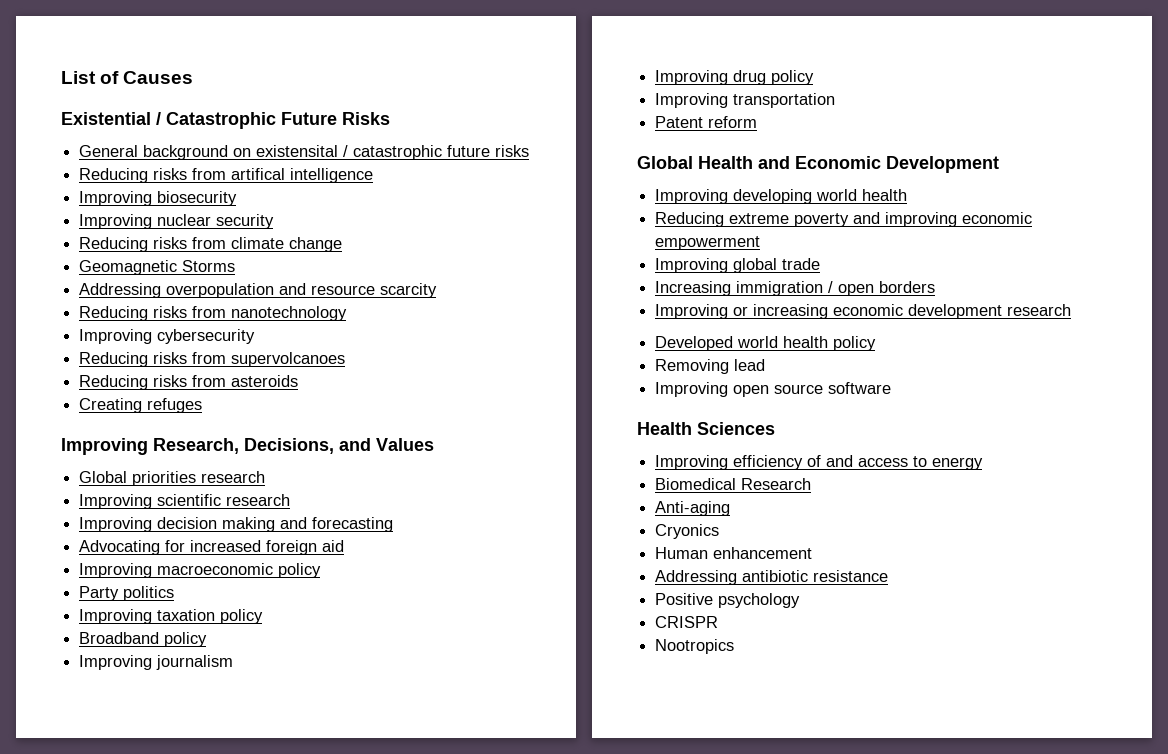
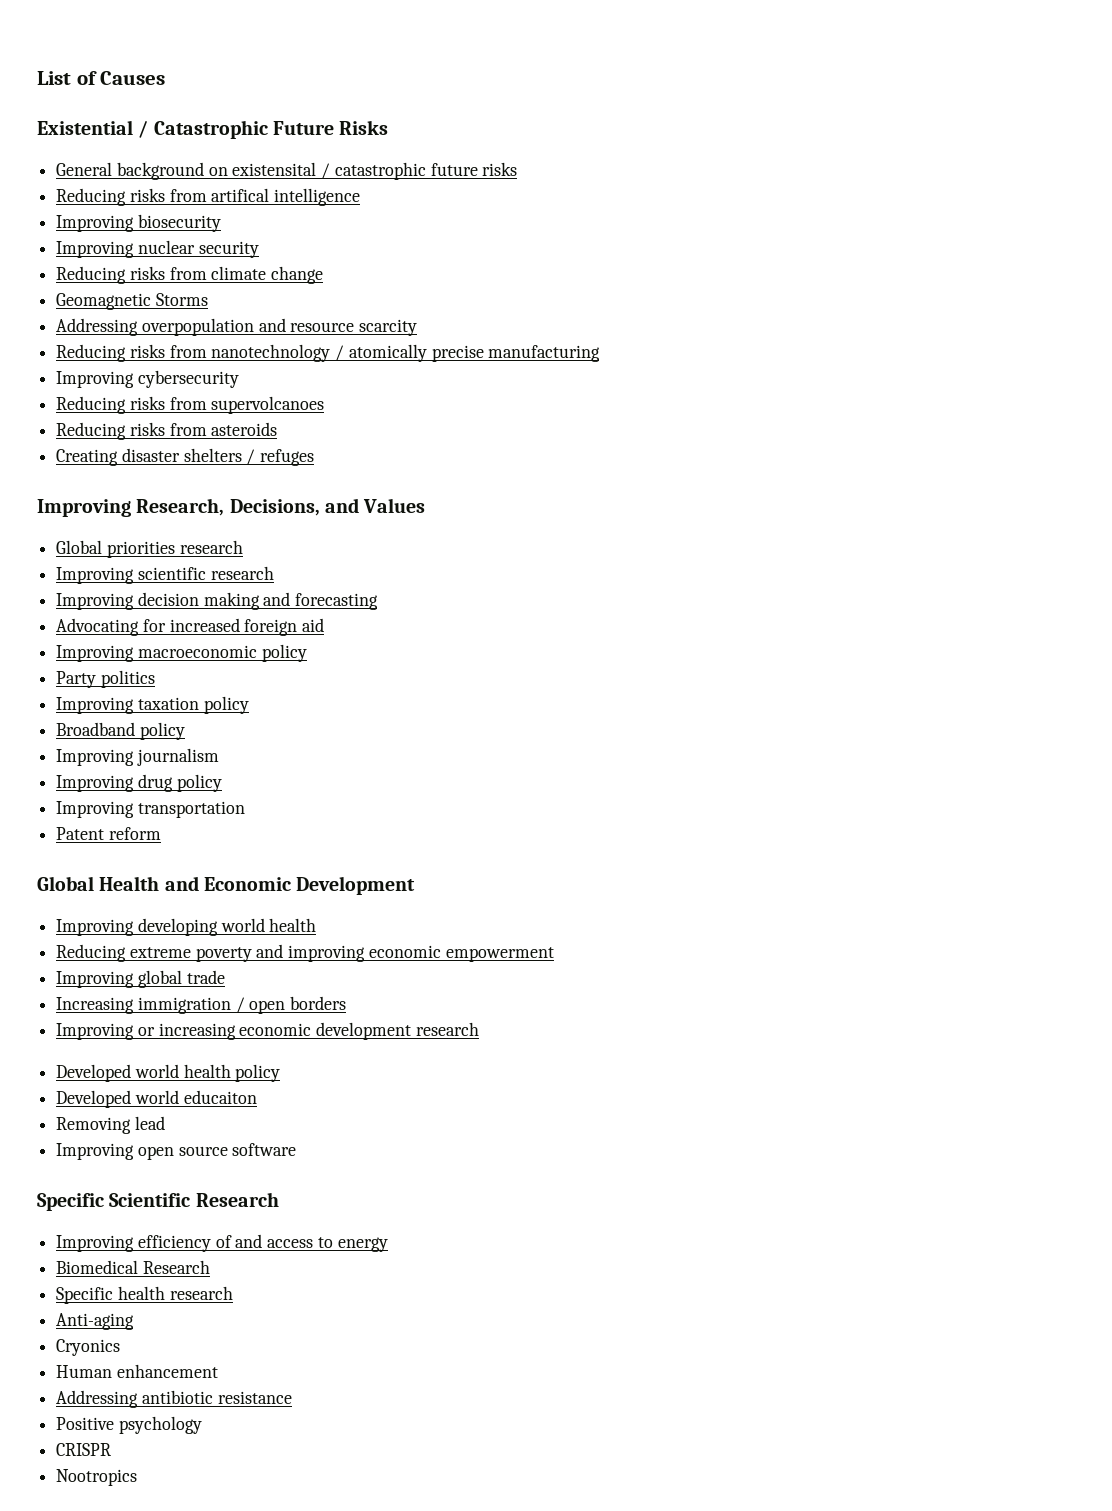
- Reducing risks from nanotechnology
+ Reducing risks from nanotechnology / atomically precise manufacturing
- Creating refuges
+ Creating disaster shelters / refuges
+ Developed world educaiton
- Health Sciences
+ Specific Scientific Research
+ Specific health research

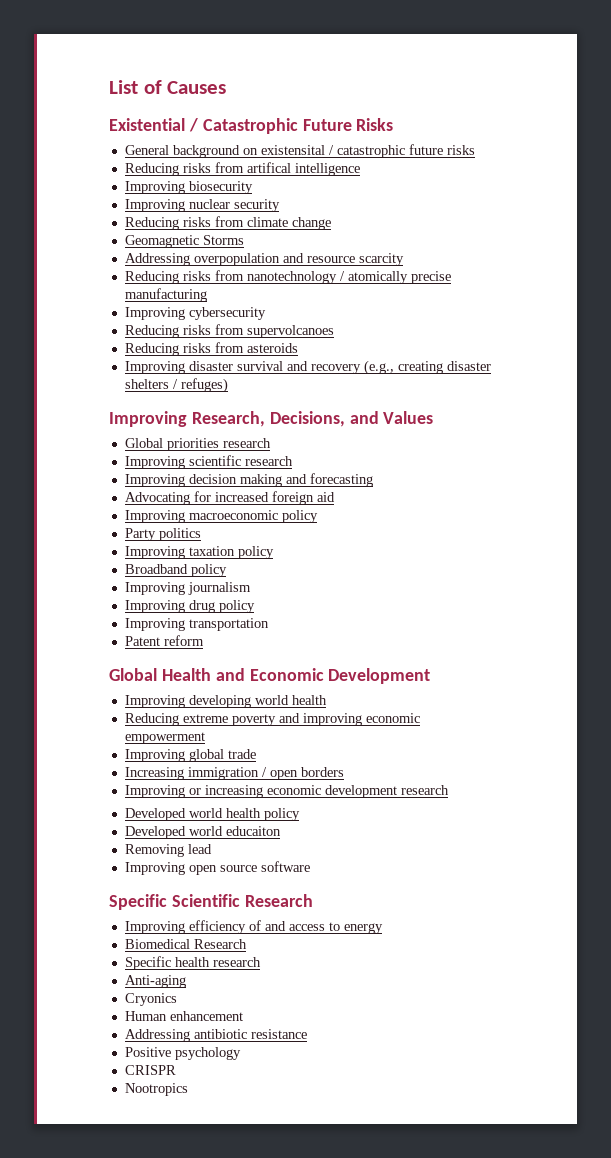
- Creating disaster shelters / refuges
+ Improving disaster survival and recovery (e.g., creating disaster shelters / refuges)

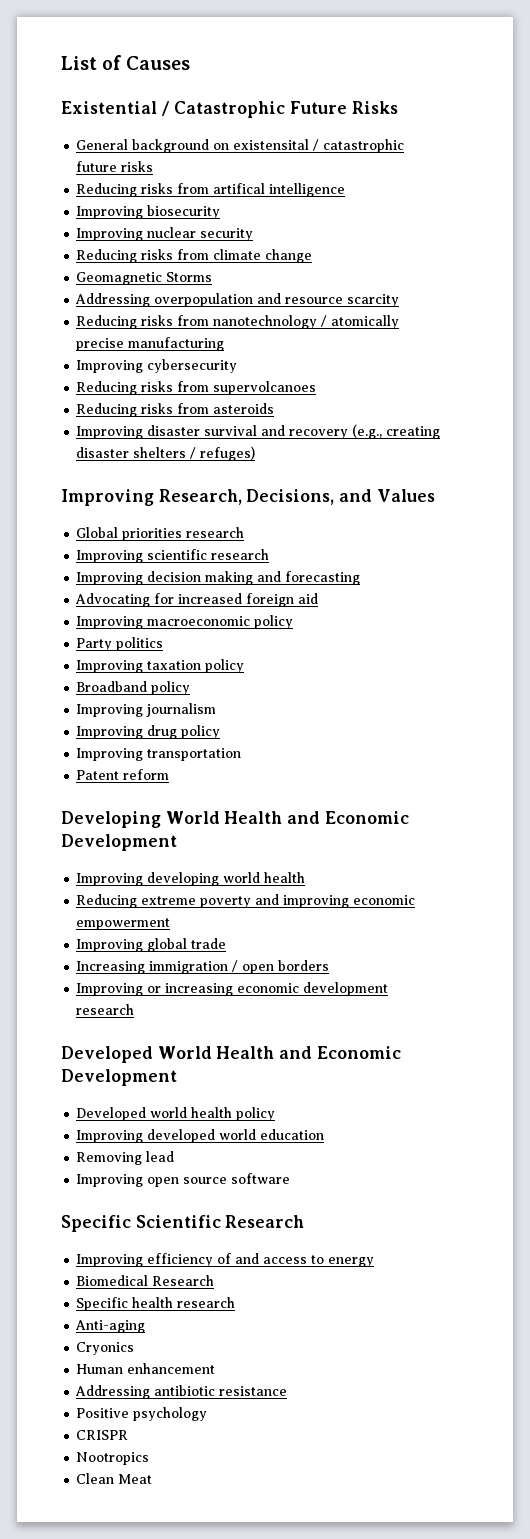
- Global Health and Economic Development
+ Developing World Health and Economic Development
+ Developed World Health and Economic Development
- Developed world educaiton
+ Improving developed world education
+ Clean Meat

